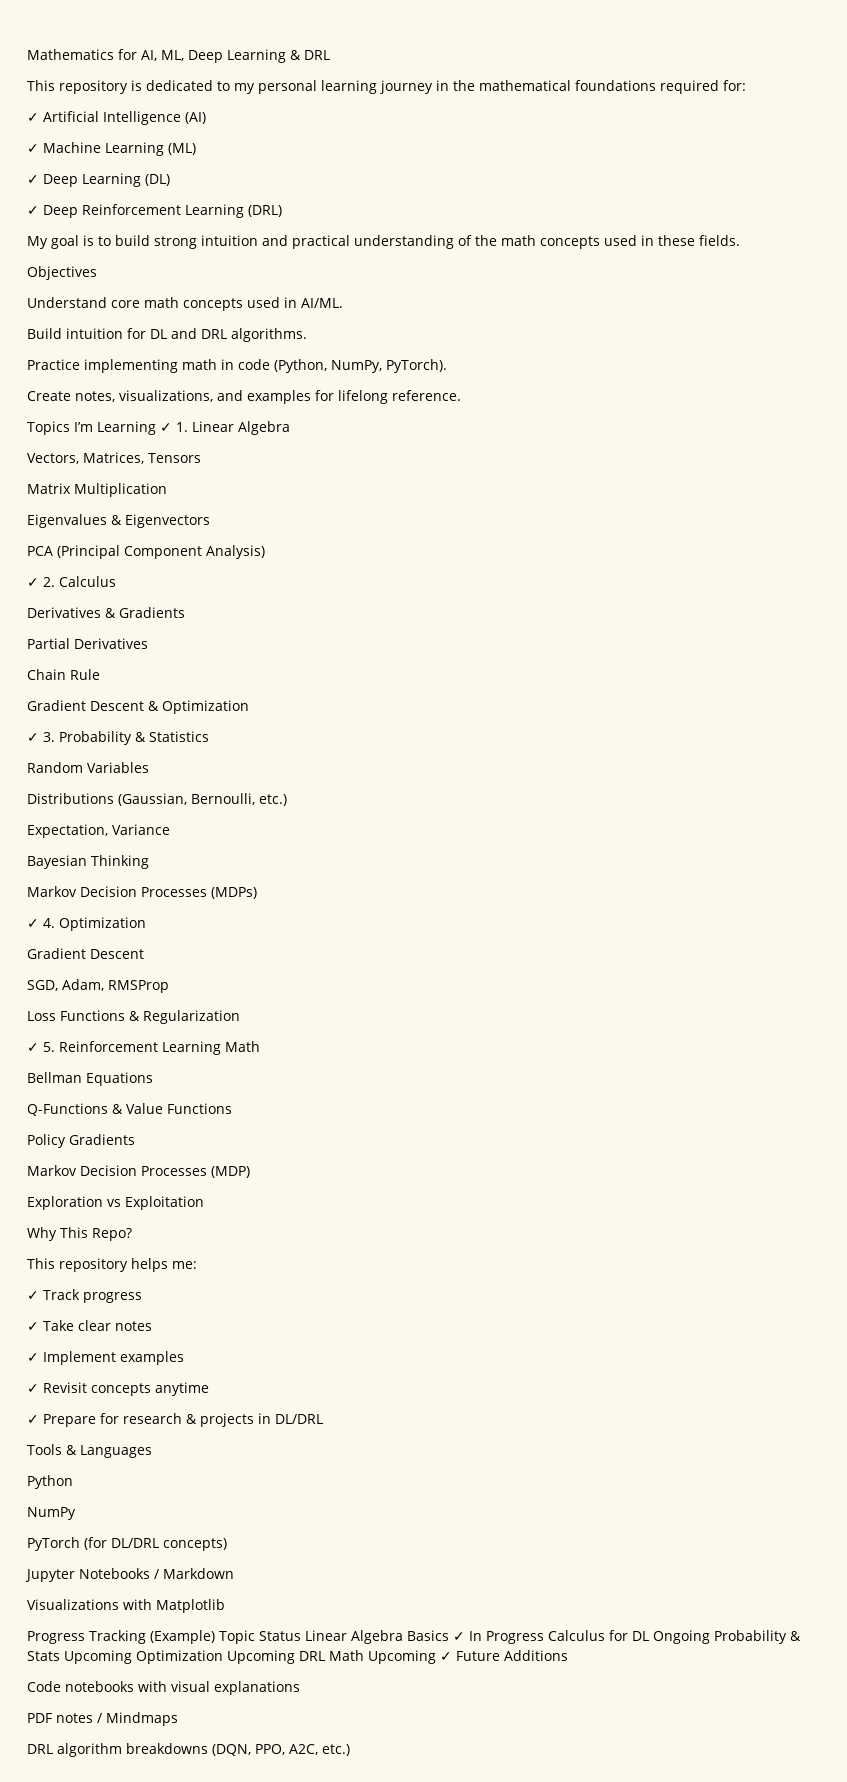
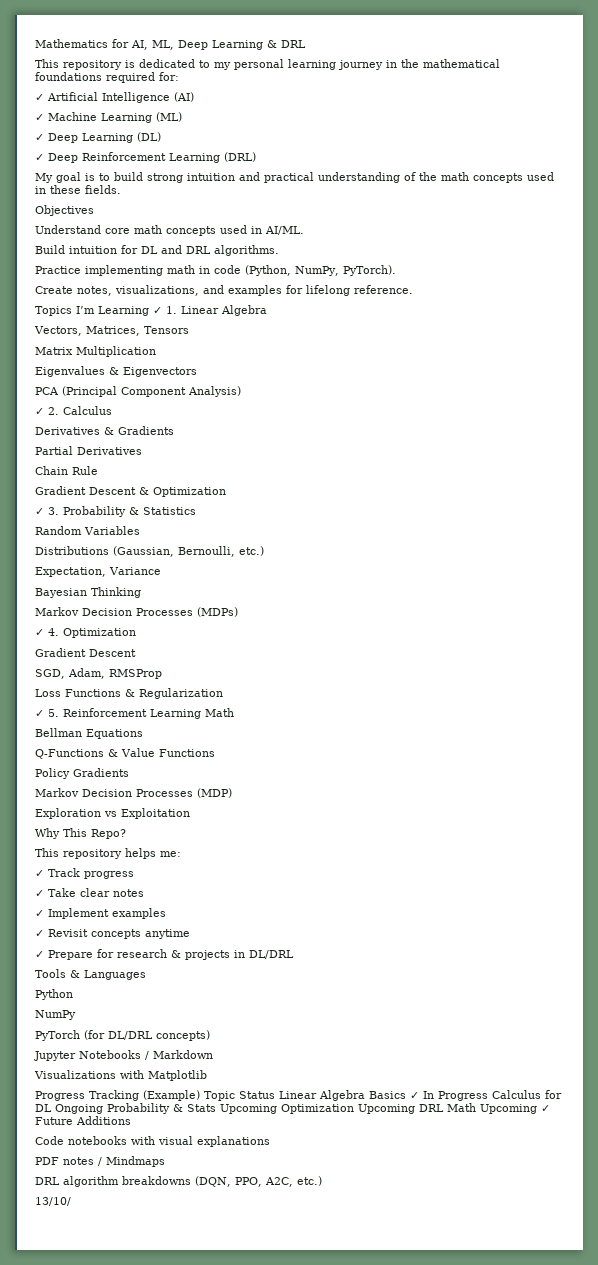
+ 13/10/

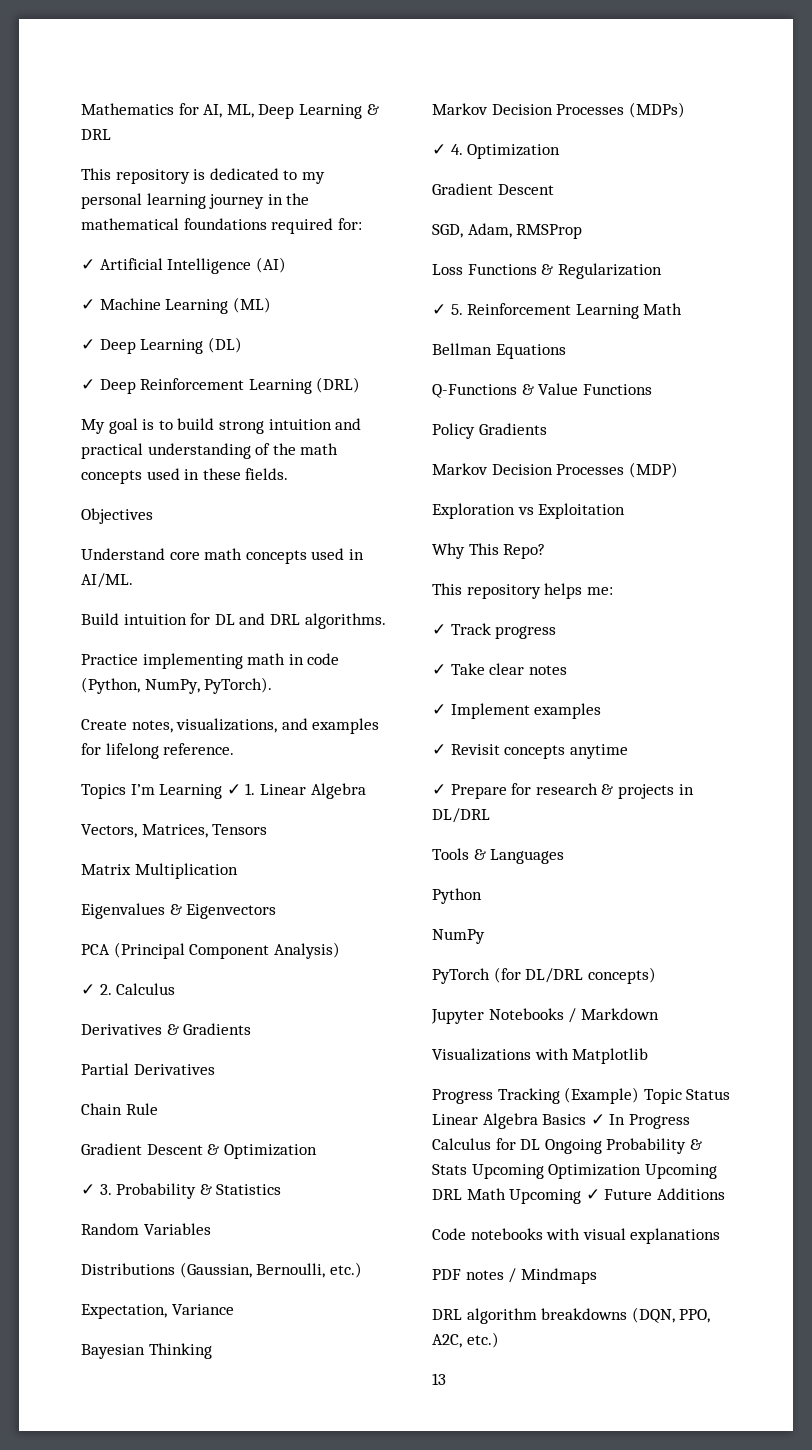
- 13/10/
+ 13

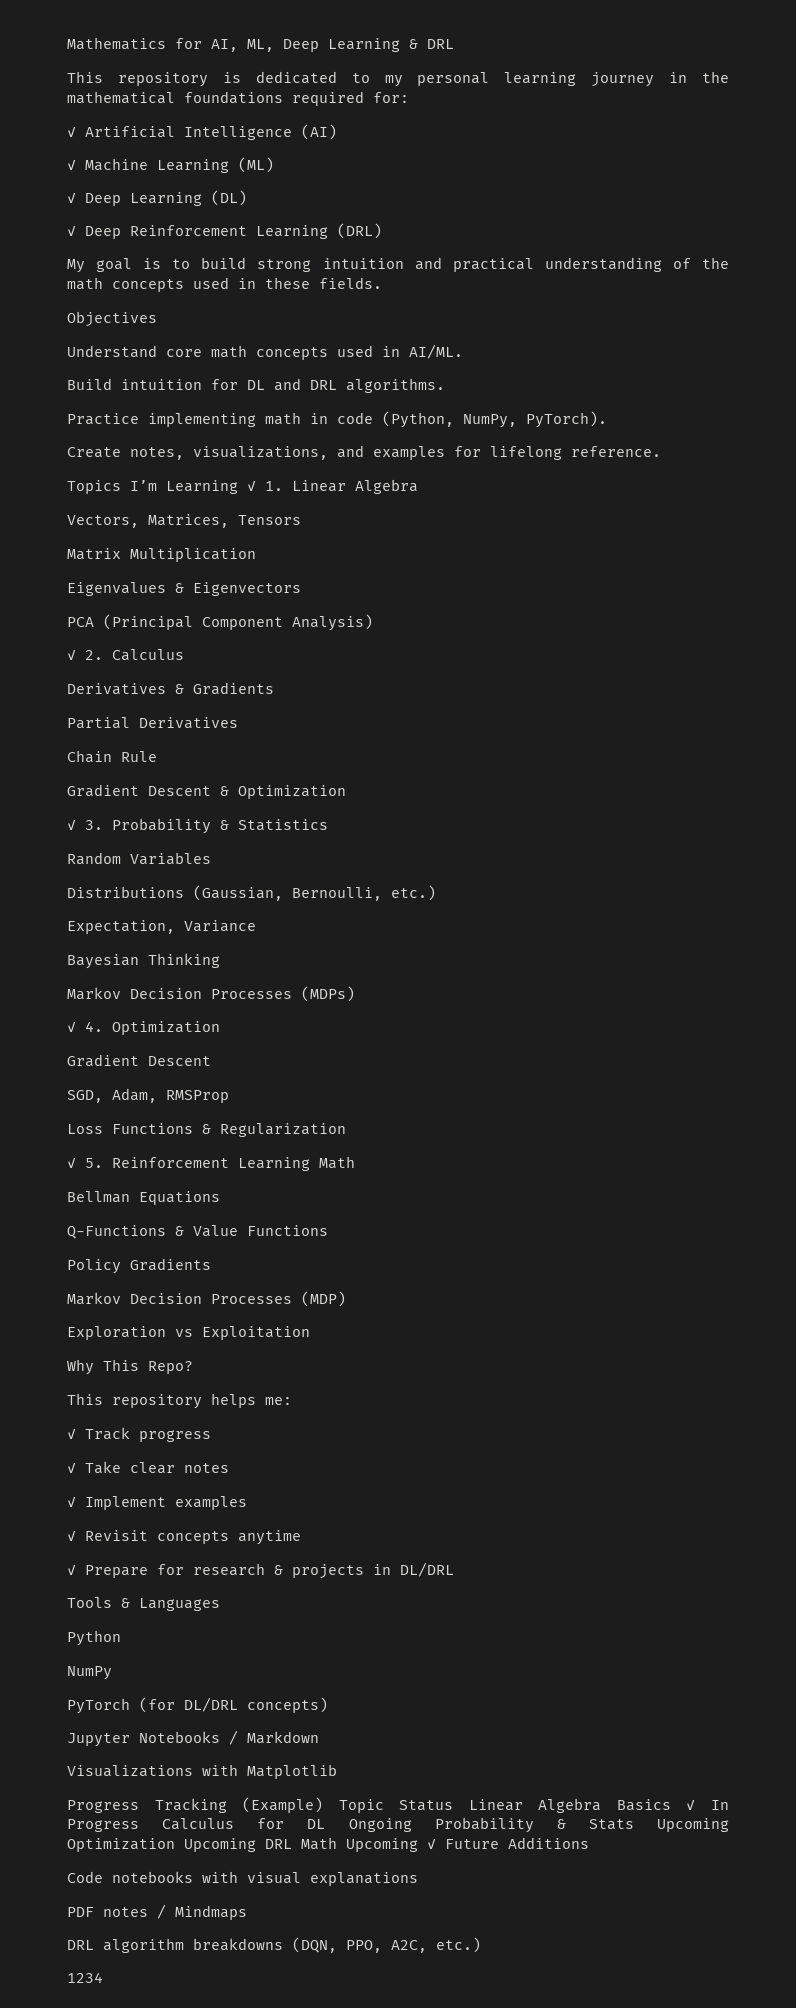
- 13
+ 1234

